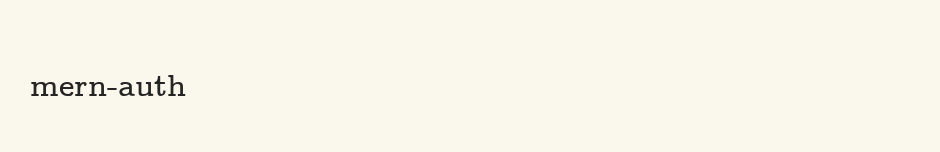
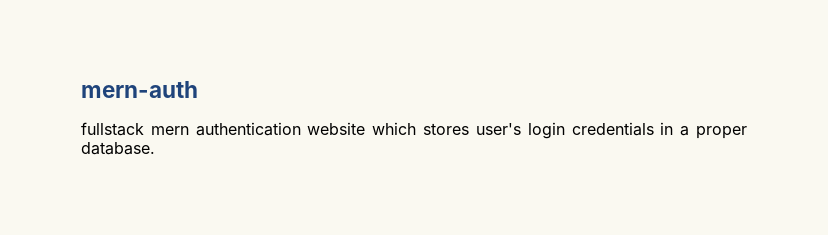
+ fullstack mern authentication website which stores user's login credentials in a proper database.

